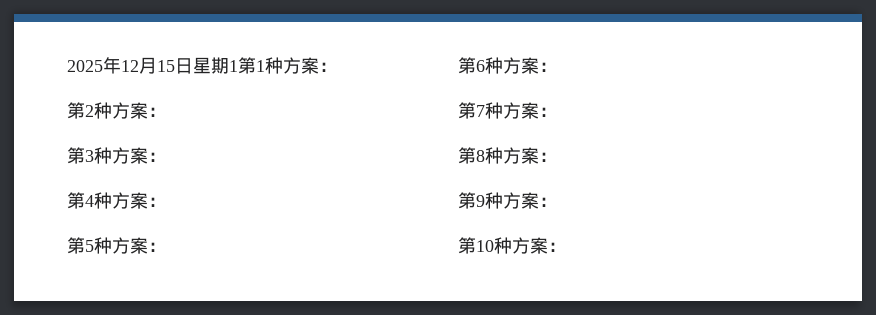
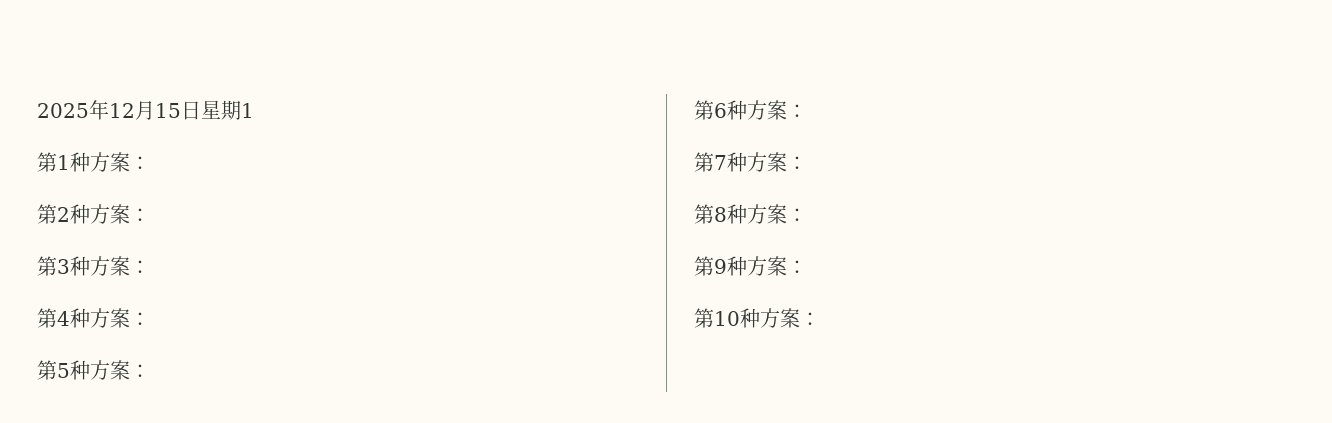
- 2025年12月15日星期1第1种方案：
+ 2025年12月15日星期1
+ 第1种方案：

